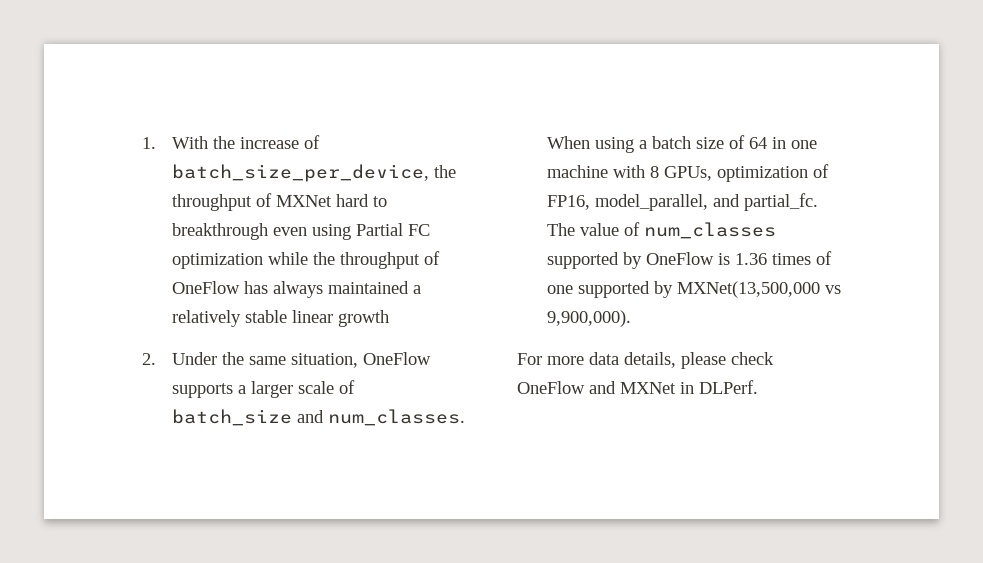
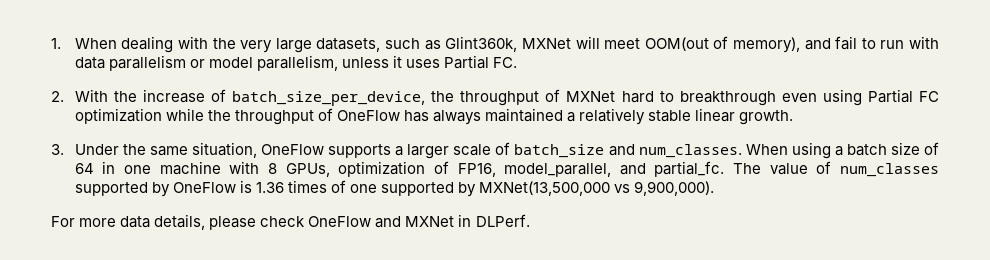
- 1. With the increase of batch_size_per_device, the throughput of MXNet hard to breakthrough even using Partial FC optimization while the throughput of OneFlow has always maintained a relatively stable linear growth
- 2. Under the same situation, OneFlow supports a larger scale of batch_size and num_classes.
+ 1. When dealing with the very large datasets, such as Glint360k, MXNet will meet OOM(out of memory), and fail to run with data parallelism or model parallelism, unless it uses Partial FC.
+ 2. With the increase of batch_size_per_device, the throughput of MXNet hard to breakthrough even using Partial FC optimization while the throughput of OneFlow has always maintained a relatively stable linear growth.
+ 3. Under the same situation, OneFlow supports a larger scale of batch_size and num_classes.

